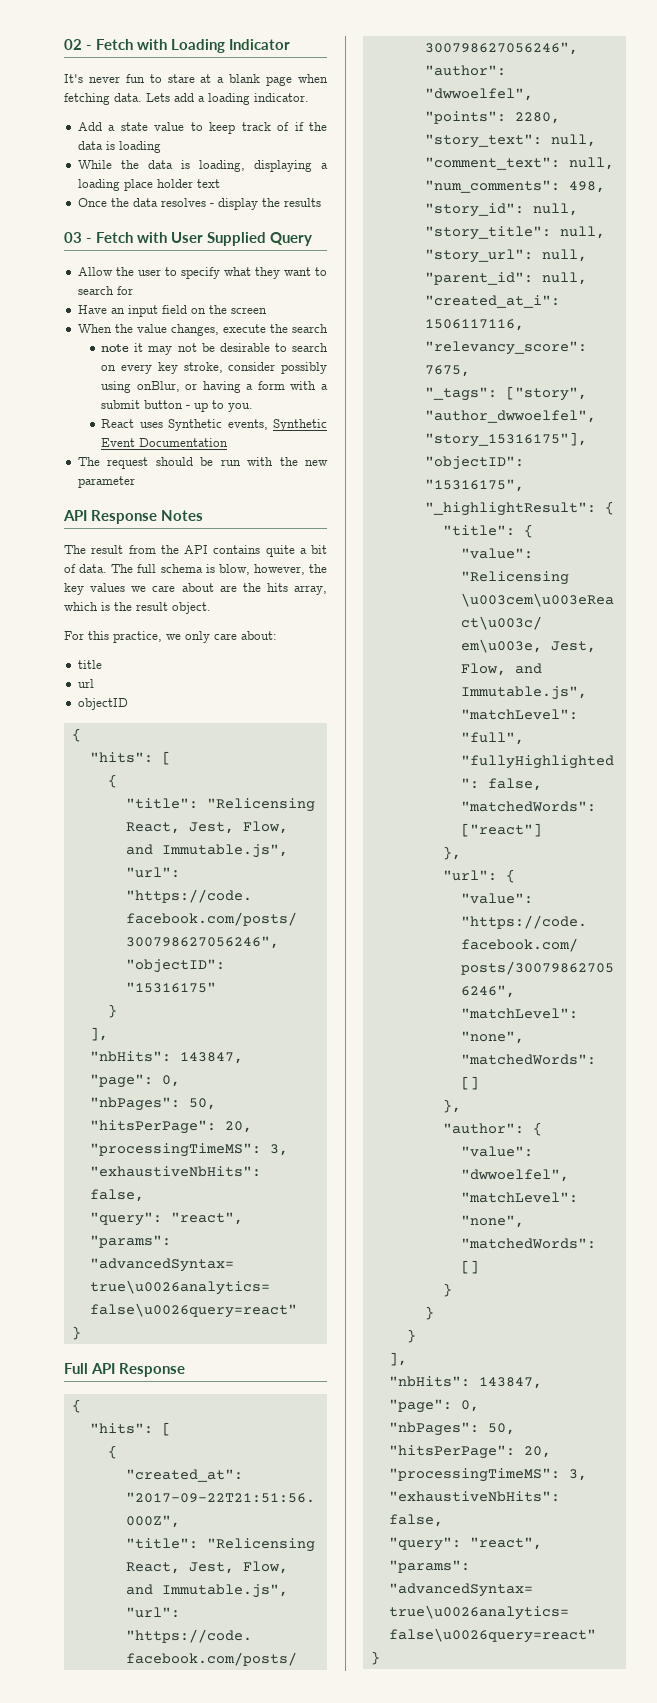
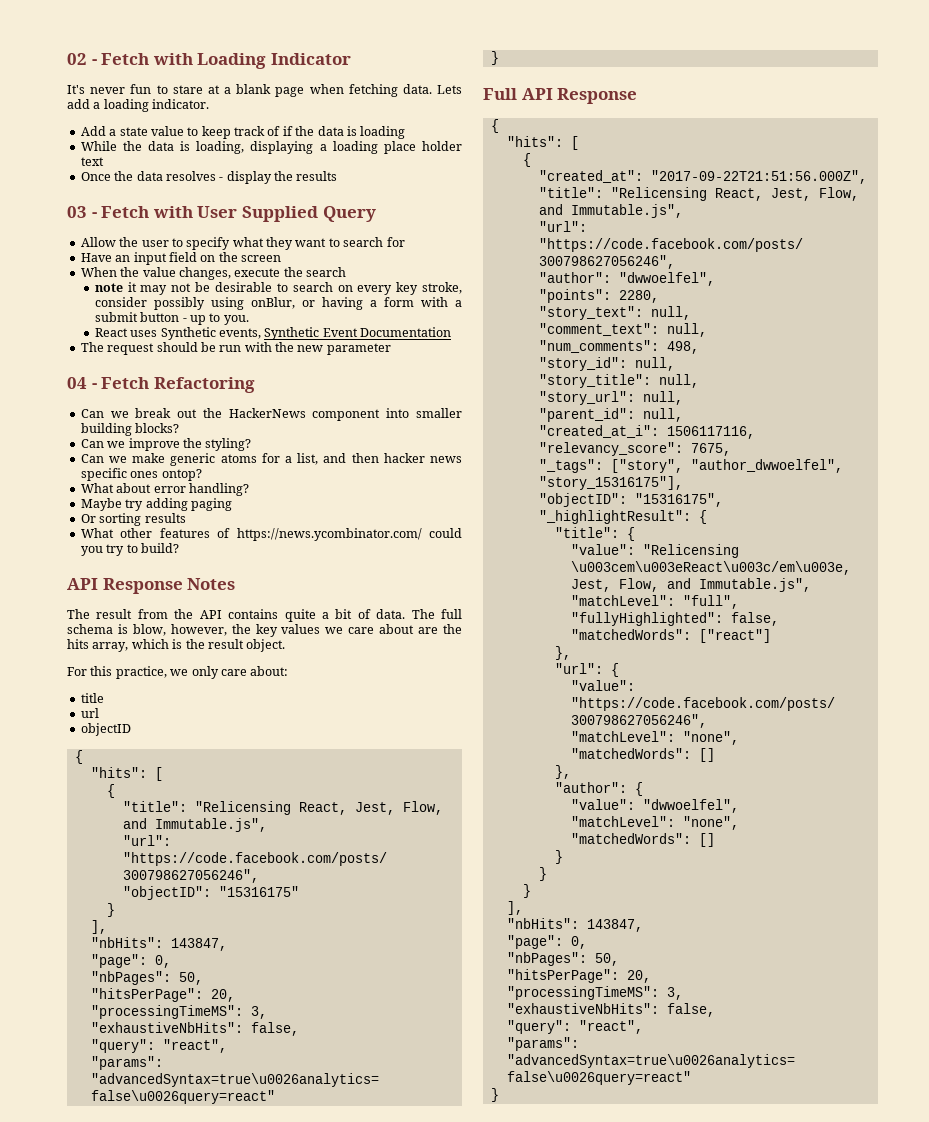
+ 04 - Fetch Refactoring
+ Can we break out the HackerNews component into smaller building blocks?
+ Can we improve the styling?
+ Can we make generic atoms for a list, and then hacker news specific ones ontop?
+ What about error handling?
+ Maybe try adding paging
+ Or sorting results
+ What other features of https://news.ycombinator.com/ could you try to build?

